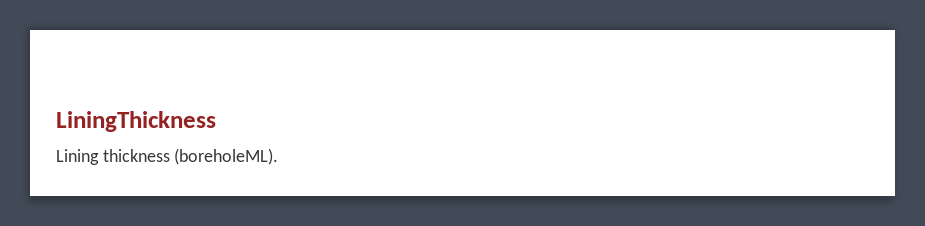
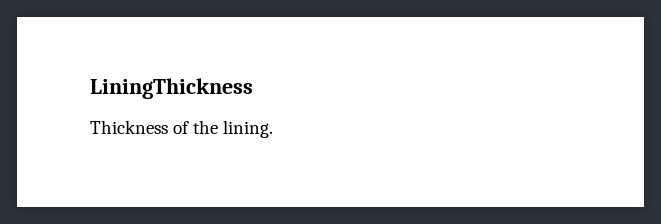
- Lining thickness (boreholeML).
+ Thickness of the lining.

